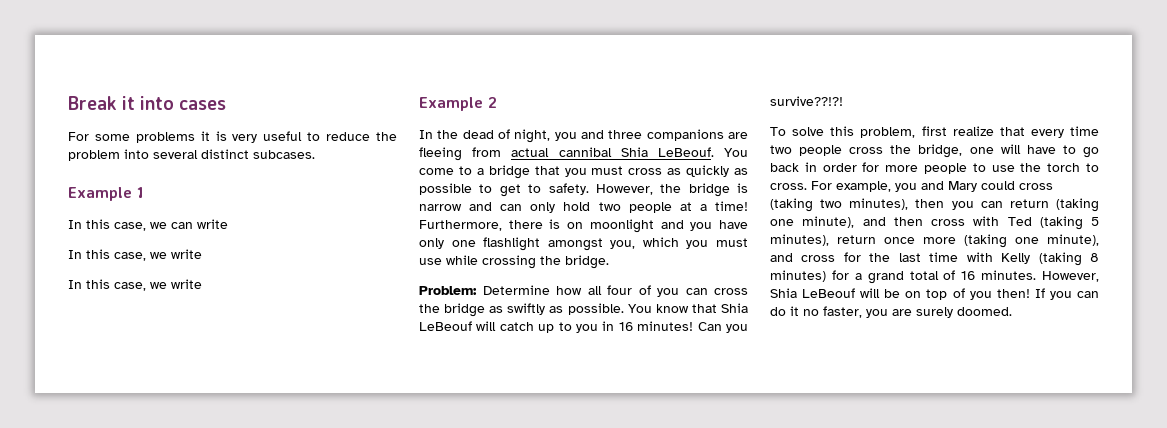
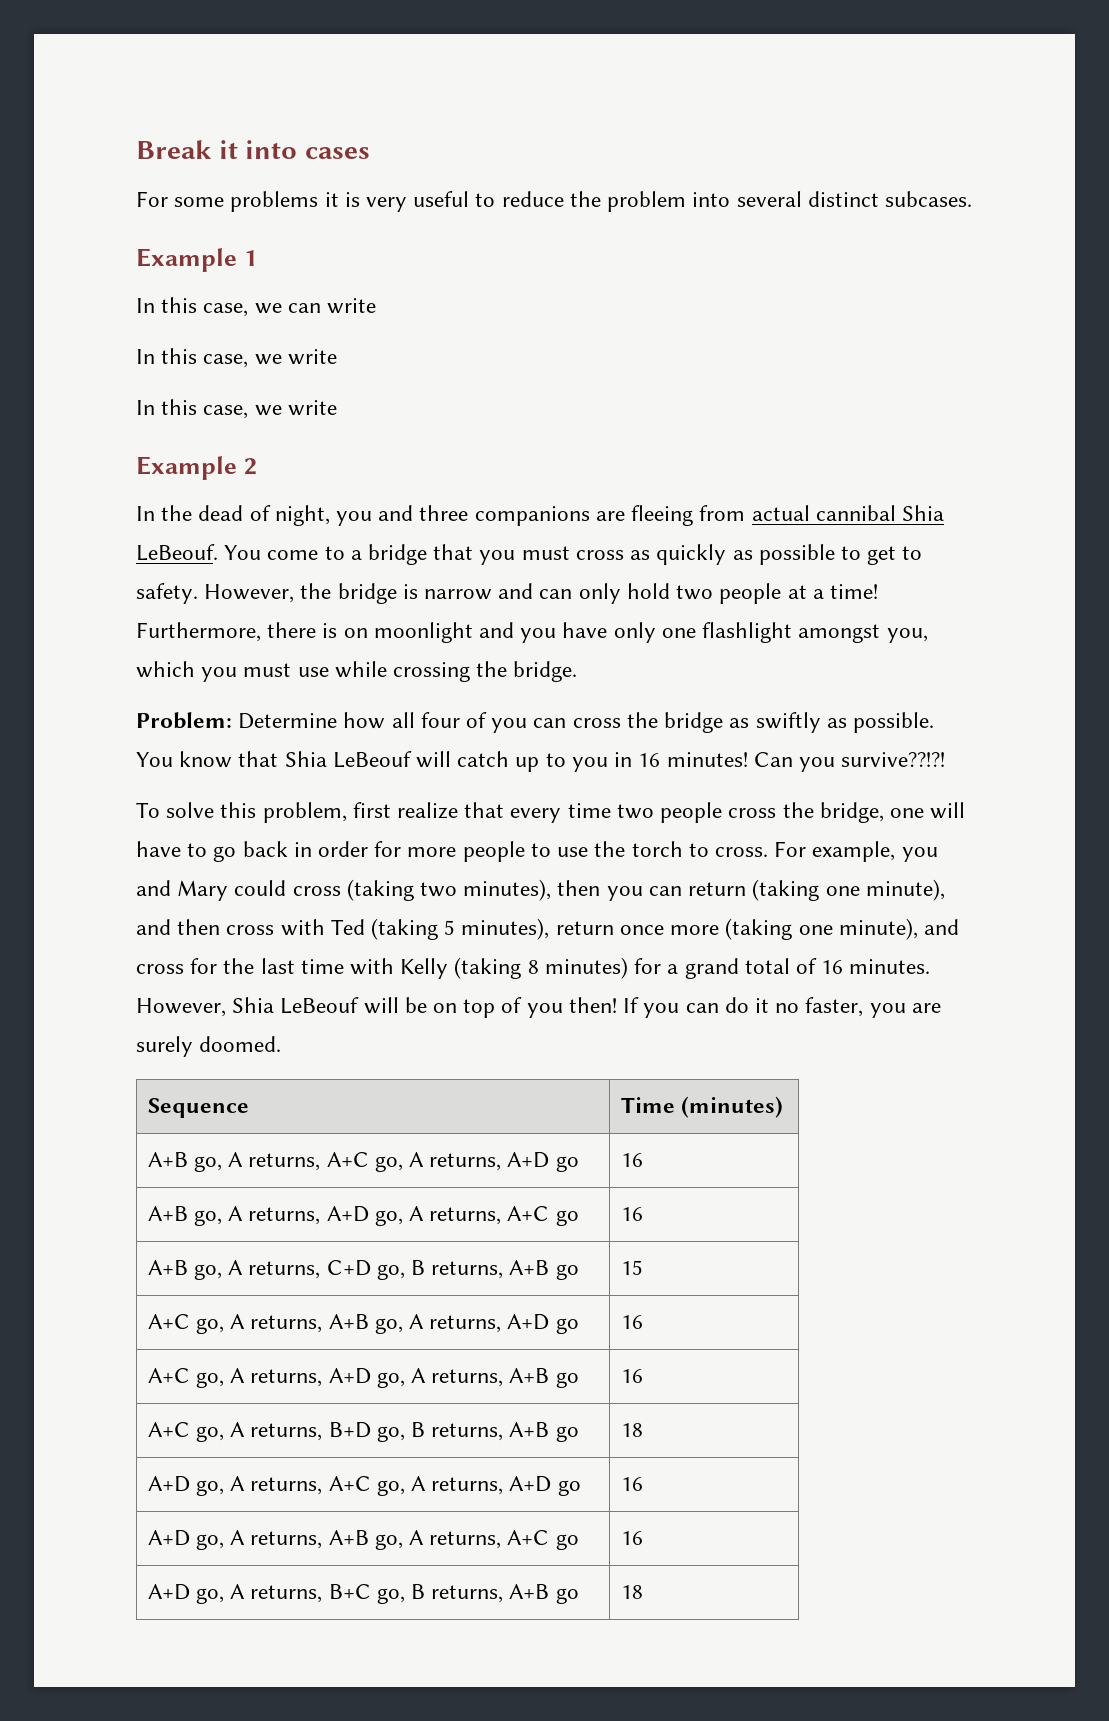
+ Sequence | Time (minutes)
+ A+B go, A returns, A+C go, A returns, A+D go | 16
+ A+B go, A returns, A+D go, A returns, A+C go | 16
+ A+B go, A returns, C+D go, B returns, A+B go | 15
+ A+C go, A returns, A+B go, A returns, A+D go | 16
+ A+C go, A returns, A+D go, A returns, A+B go | 16
+ A+C go, A returns, B+D go, B returns, A+B go | 18
+ A+D go, A returns, A+C go, A returns, A+D go | 16
+ A+D go, A returns, A+B go, A returns, A+C go | 16
+ A+D go, A returns, B+C go, B returns, A+B go | 18

